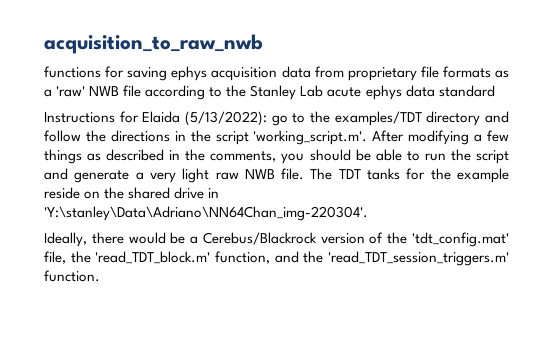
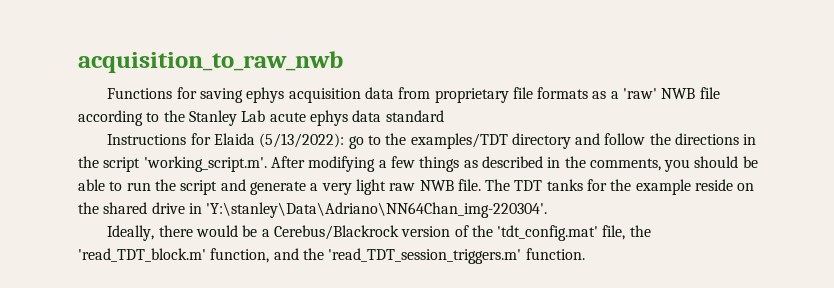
- functions for saving ephys acquisition data from proprietary file formats as a 'raw' NWB file according to the Stanley Lab acute ephys data standard
+ Functions for saving ephys acquisition data from proprietary file formats as a 'raw' NWB file according to the Stanley Lab acute ephys data standard

